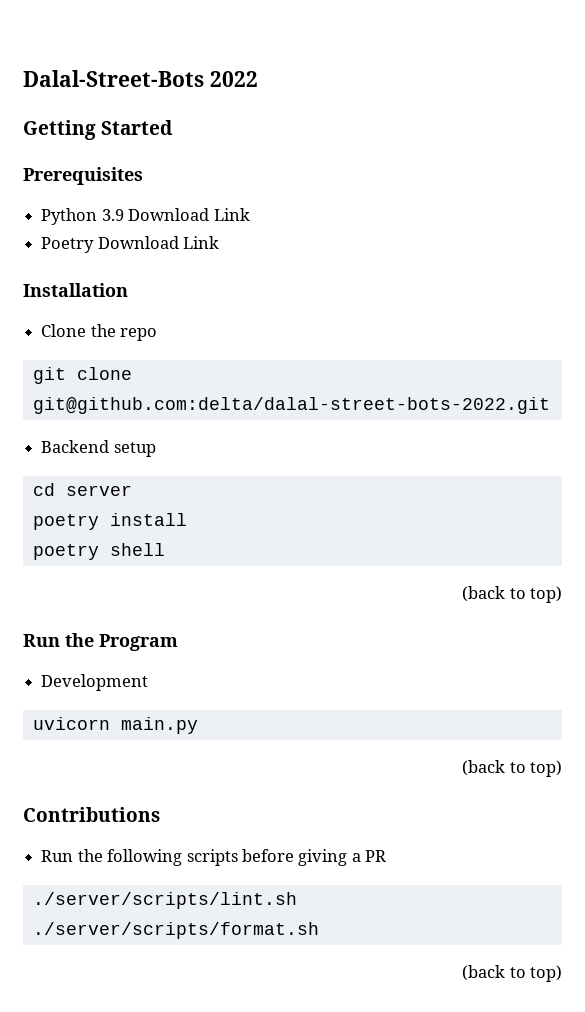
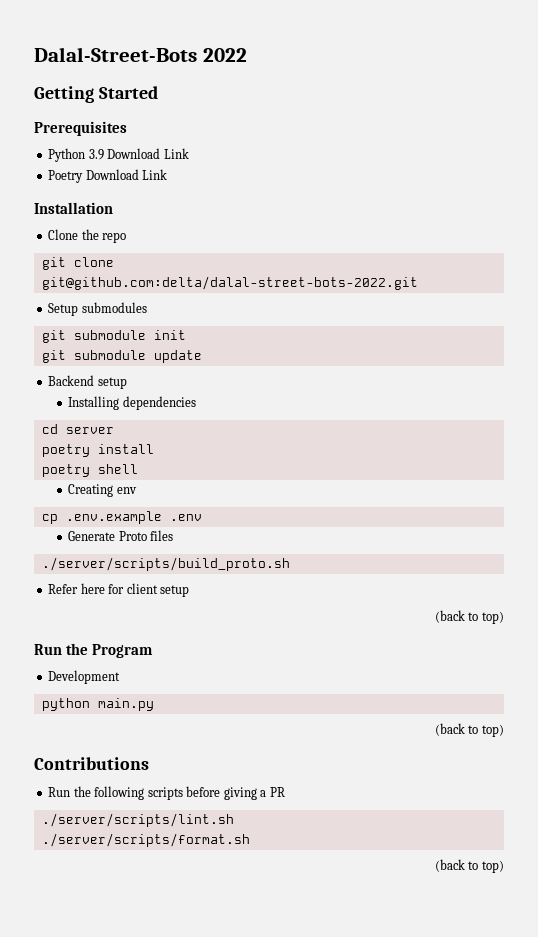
+ Setup submodules
+ git submodule init
+ git submodule update
+ Installing dependencies
+ Creating env
+ cp .env.example .env
+ Generate Proto files
+ ./server/scripts/build_proto.sh
+ Refer here for client setup
- uvicorn main.py
+ python main.py

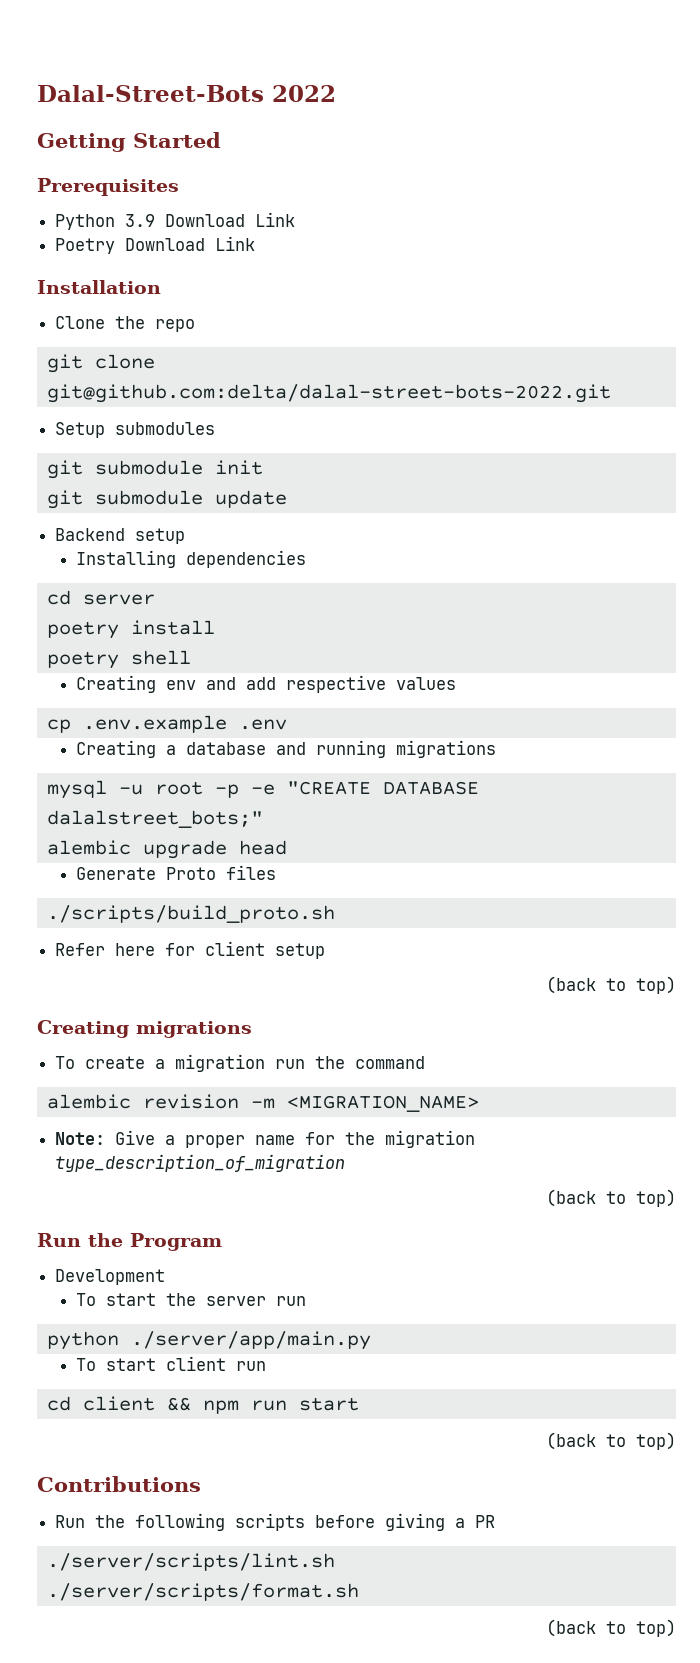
- Creating env
+ Creating env and add respective values
+ Creating a database and running migrations
+ mysql -u root -p -e "CREATE DATABASE dalalstreet_bots;"
+ alembic upgrade head
- ./server/scripts/build_proto.sh
+ ./scripts/build_proto.sh
+ Creating migrations
+ To create a migration run the command
+ alembic revision -m <MIGRATION_NAME>
+ Note: Give a proper name for the migration type_description_of_migration
+ (back to top)
  Run the Program
  Development
- python main.py
+ To start the server run
+ python ./server/app/main.py
+ To start client run
+ cd client && npm run start

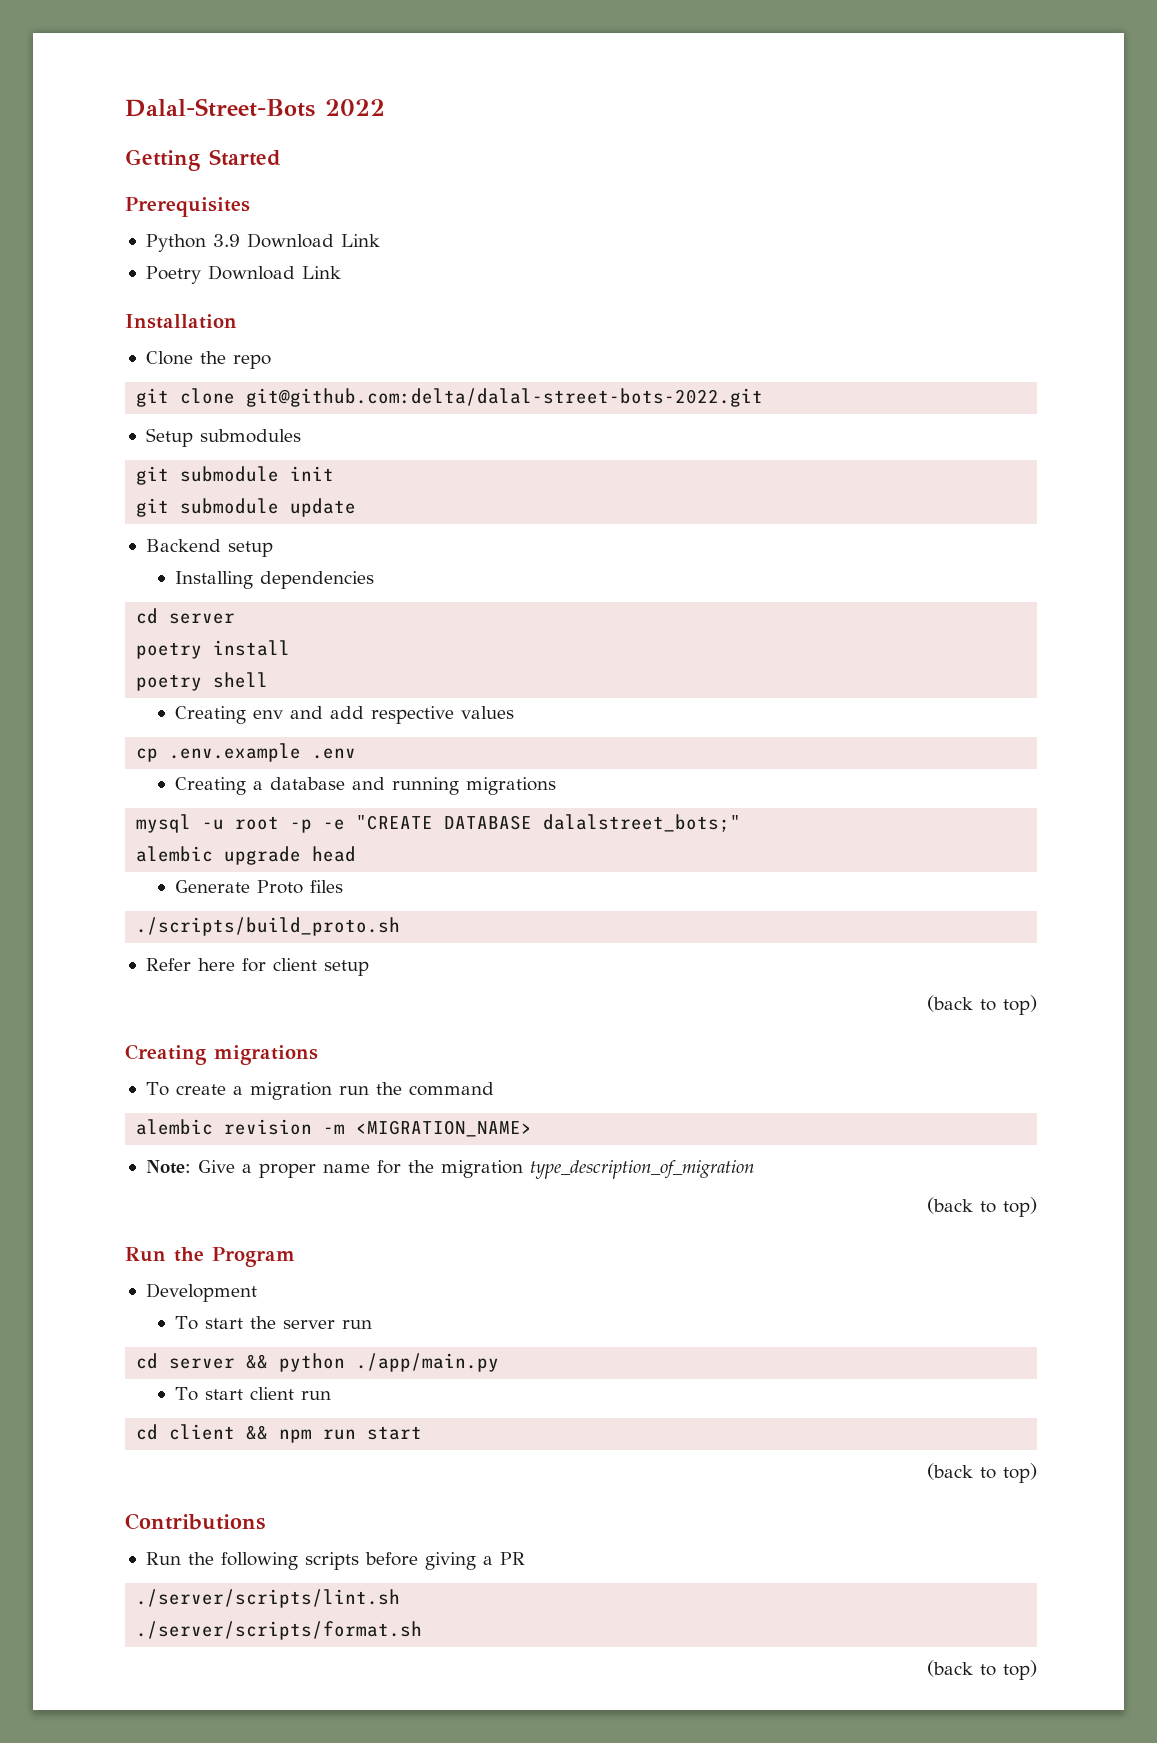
- python ./server/app/main.py
+ cd server && python ./app/main.py

